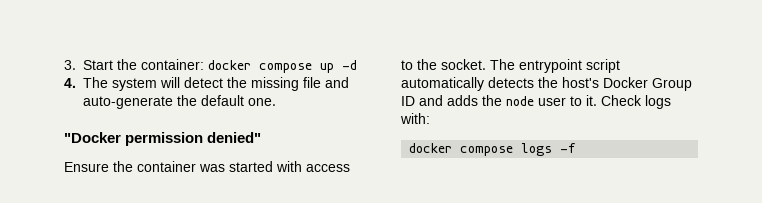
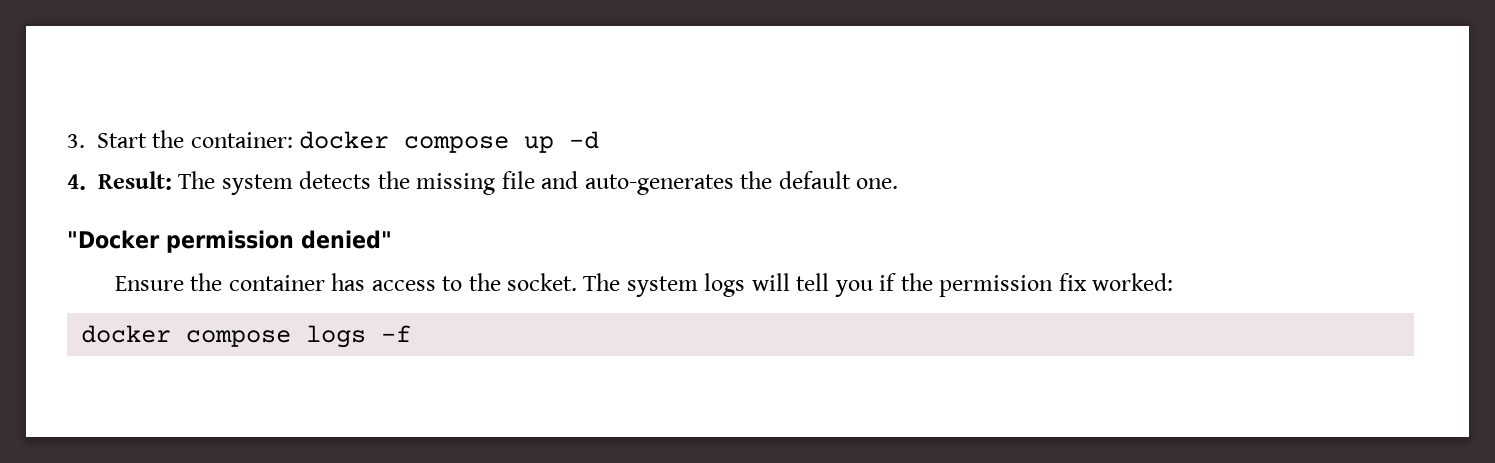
- 4. The system will detect the missing file and auto-generate the default one.
+ 4. Result: The system detects the missing file and auto-generates the default one.
- Ensure the container was started with access to the socket.
+ Ensure the container has access to the socket.
- The entrypoint script automatically detects the host's Docker Group ID and adds the node user to it. Check logs with:
+ The system logs will tell you if the permission fix worked:

